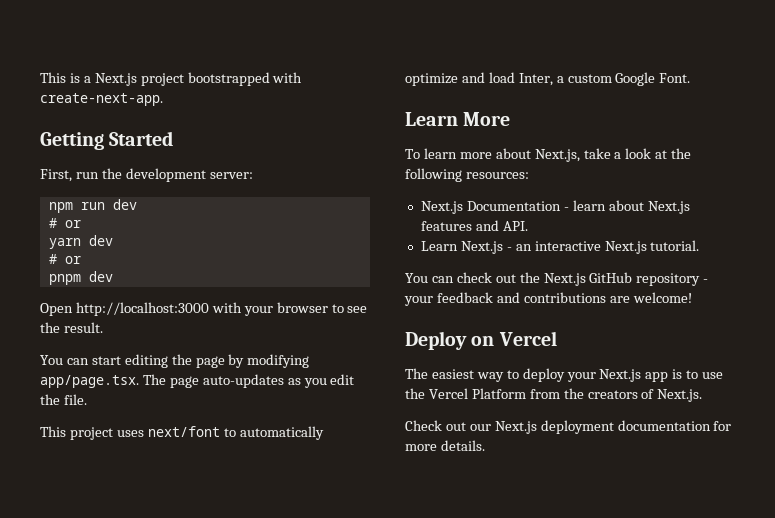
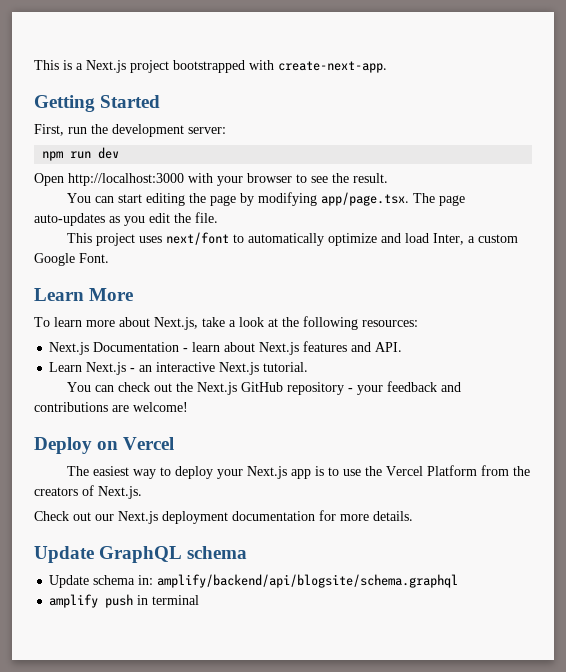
  npm run dev
- # or
- yarn dev
- # or
- pnpm dev
+ Update GraphQL schema
+ Update schema in: amplify/backend/api/blogsite/schema.graphql
+ amplify push in terminal

